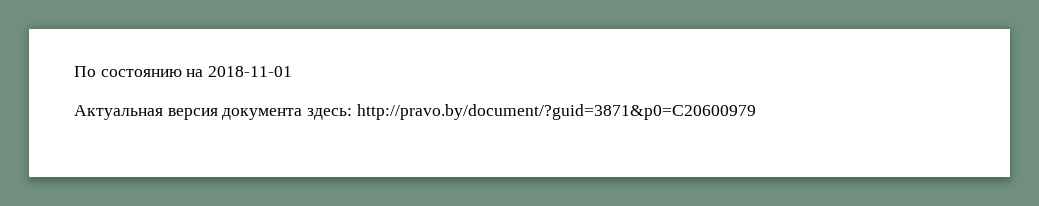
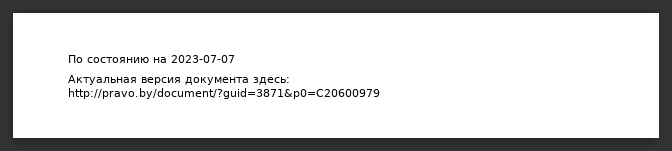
- По состоянию на 2018-11-01
+ По состоянию на 2023-07-07

